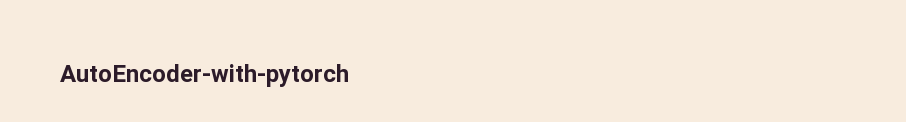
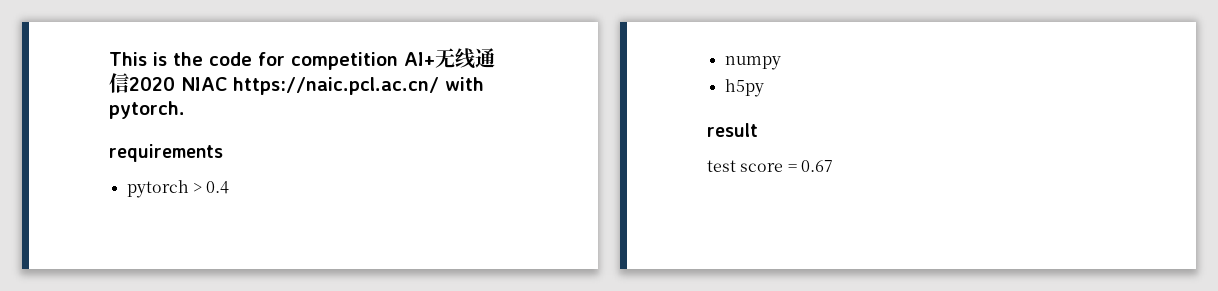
- AutoEncoder-with-pytorch
+ This is the code for competition AI+无线通信2020 NIAC https://naic.pcl.ac.cn/ with pytorch.
+ requirements
+ pytorch > 0.4
+ numpy
+ h5py
+ result
+ test score = 0.67

